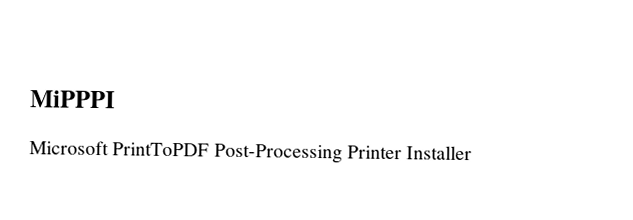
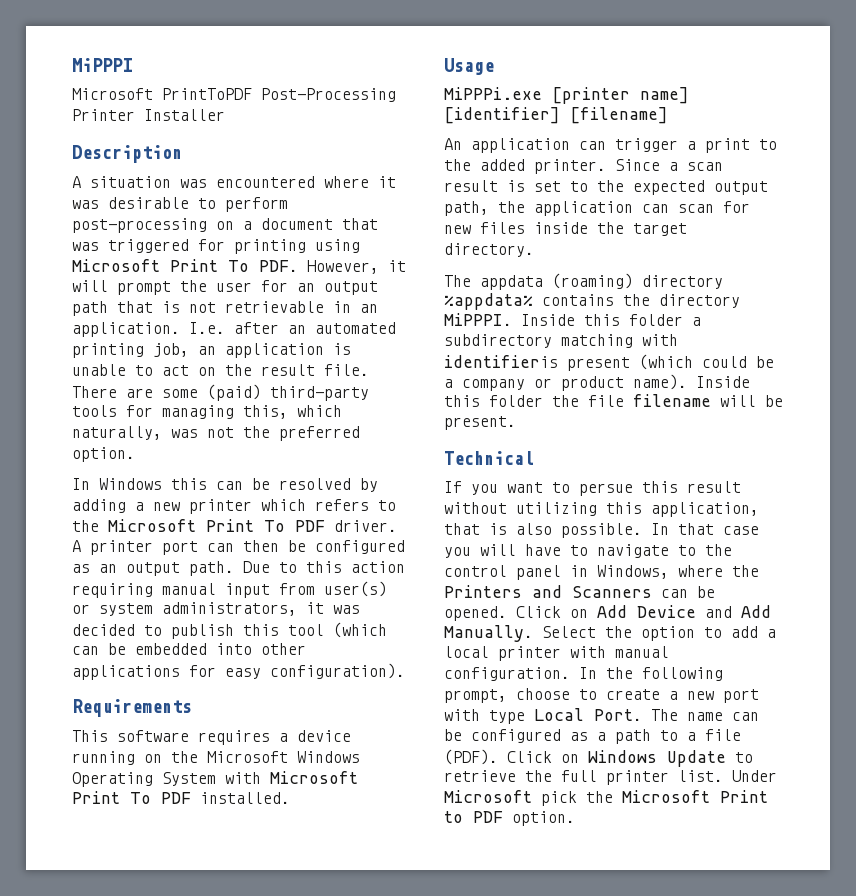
+ Description
+ A situation was encountered where it was desirable to perform post-processing on a document that was triggered for printing using Microsoft Print To PDF. However, it will prompt the user for an output path that is not retrievable in an application. I.e. after an automated printing job, an application is unable to act on the result file. There are some (paid) third-party tools for managing this, which naturally, was not the preferred option.
+ In Windows this can be resolved by adding a new printer which refers to the Microsoft Print To PDF driver. A printer port can then be configured as an output path. Due to this action requiring manual input from user(s) or system administrators, it was decided to publish this tool (which can be embedded into other applications for easy configuration).
+ Requirements
+ This software requires a device running on the Microsoft Windows Operating System with Microsoft Print To PDF installed.
+ Usage
+ MiPPPi.exe [printer name] [identifier] [filename]
+ An application can trigger a print to the added printer. Since a scan result is set to the expected output path, the application can scan for new files inside the target directory.
+ The appdata (roaming) directory %appdata% contains the directory MiPPPI. Inside this folder a subdirectory matching with identifieris present (which could be a company or product name). Inside this folder the file filename will be present.
+ Technical
+ If you want to persue this result without utilizing this application, that is also possible. In that case you will have to navigate to the control panel in Windows, where the Printers and Scanners can be opened. Click on Add Device and Add Manually. Select the option to add a local printer with manual configuration. In the following prompt, choose to create a new port with type Local Port. The name can be configured as a path to a file (PDF). Click on Windows Update to retrieve the full printer list. Under Microsoft pick the Microsoft Print to PDF option.

